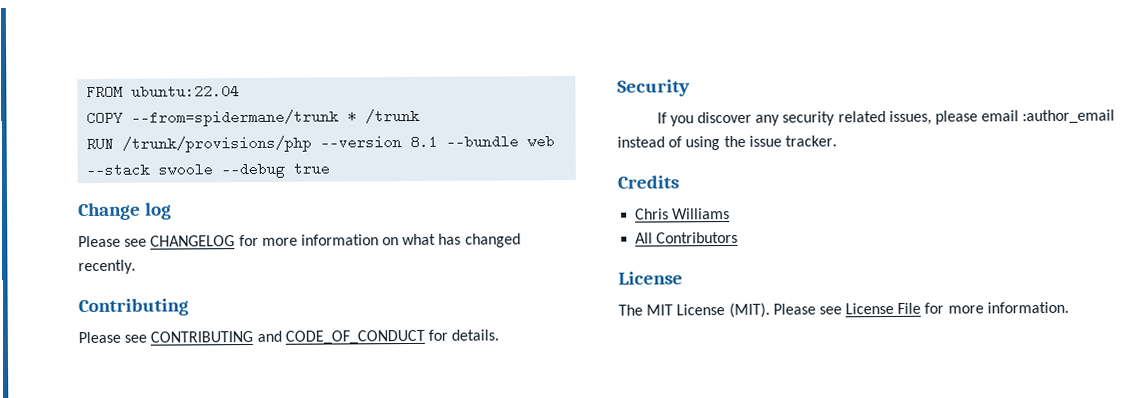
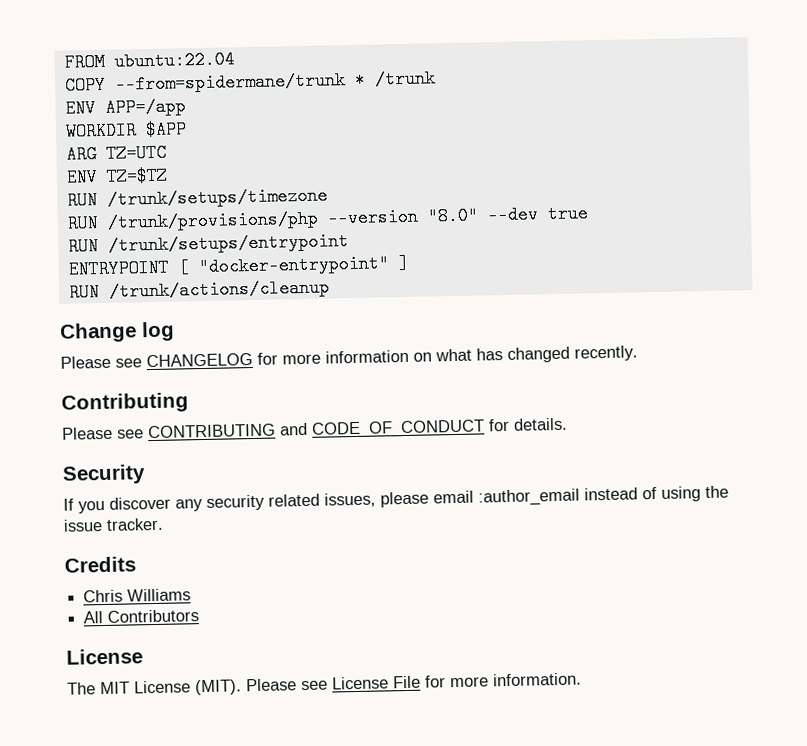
- RUN /trunk/provisions/php --version 8.1 --bundle web --stack swoole --debug true
+ ENV APP=/app
+ WORKDIR $APP
+ ARG TZ=UTC
+ ENV TZ=$TZ
+ RUN /trunk/setups/timezone
+ RUN /trunk/provisions/php --version "8.0" --dev true
+ RUN /trunk/setups/entrypoint
+ ENTRYPOINT [ "docker-entrypoint" ]
+ RUN /trunk/actions/cleanup

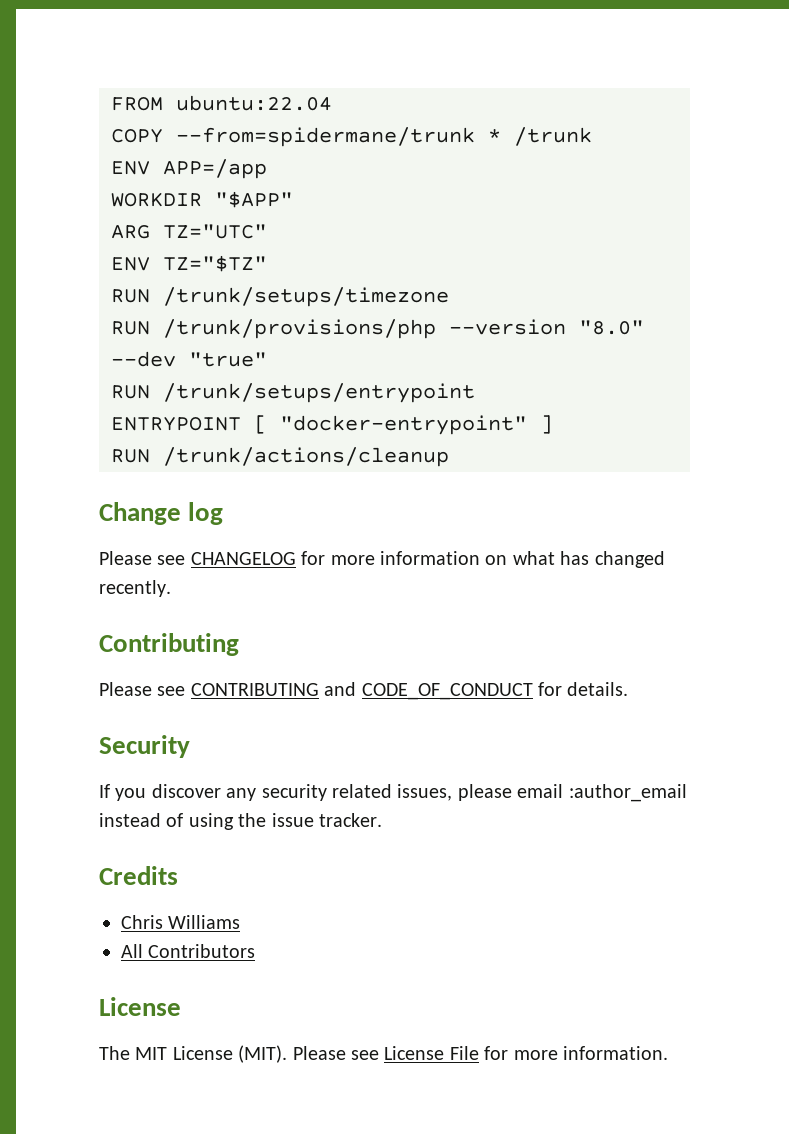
- WORKDIR $APP
+ WORKDIR "$APP"
- ARG TZ=UTC
- ENV TZ=$TZ
+ ARG TZ="UTC"
+ ENV TZ="$TZ"
- RUN /trunk/provisions/php --version "8.0" --dev true
+ RUN /trunk/provisions/php --version "8.0" --dev "true"

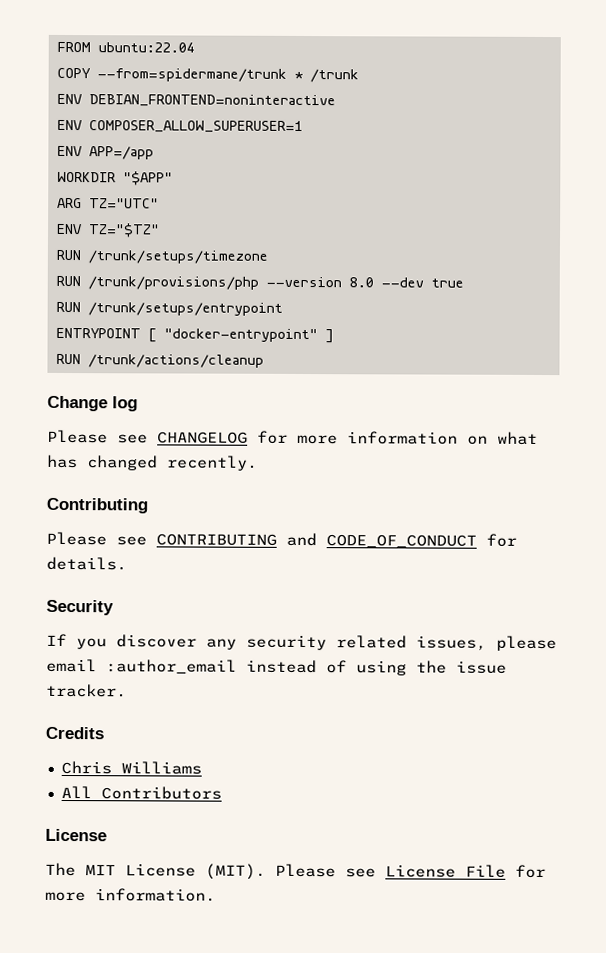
+ ENV DEBIAN_FRONTEND=noninteractive
+ ENV COMPOSER_ALLOW_SUPERUSER=1
- RUN /trunk/provisions/php --version "8.0" --dev "true"
+ RUN /trunk/provisions/php --version 8.0 --dev true

